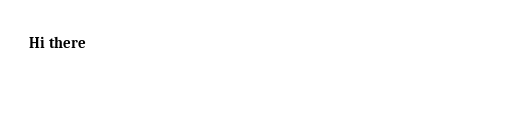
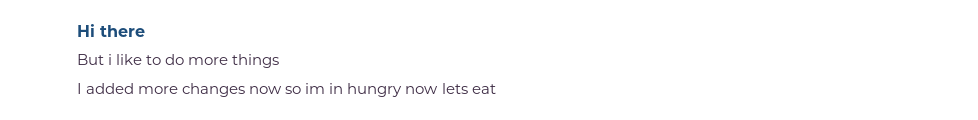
+ But i like to do more things
+ I added more changes now so im in hungry now lets eat

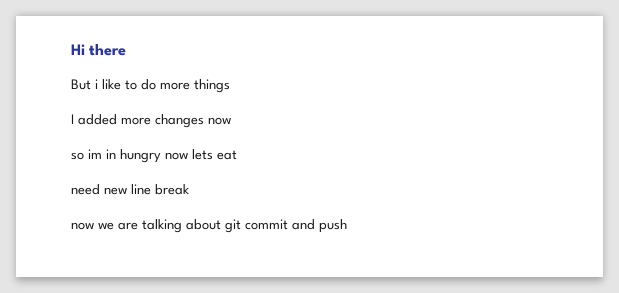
- I added more changes now so im in hungry now lets eat
+ I added more changes now
+ so im in hungry now lets eat
+ need new line break
+ now we are talking about git commit and push

